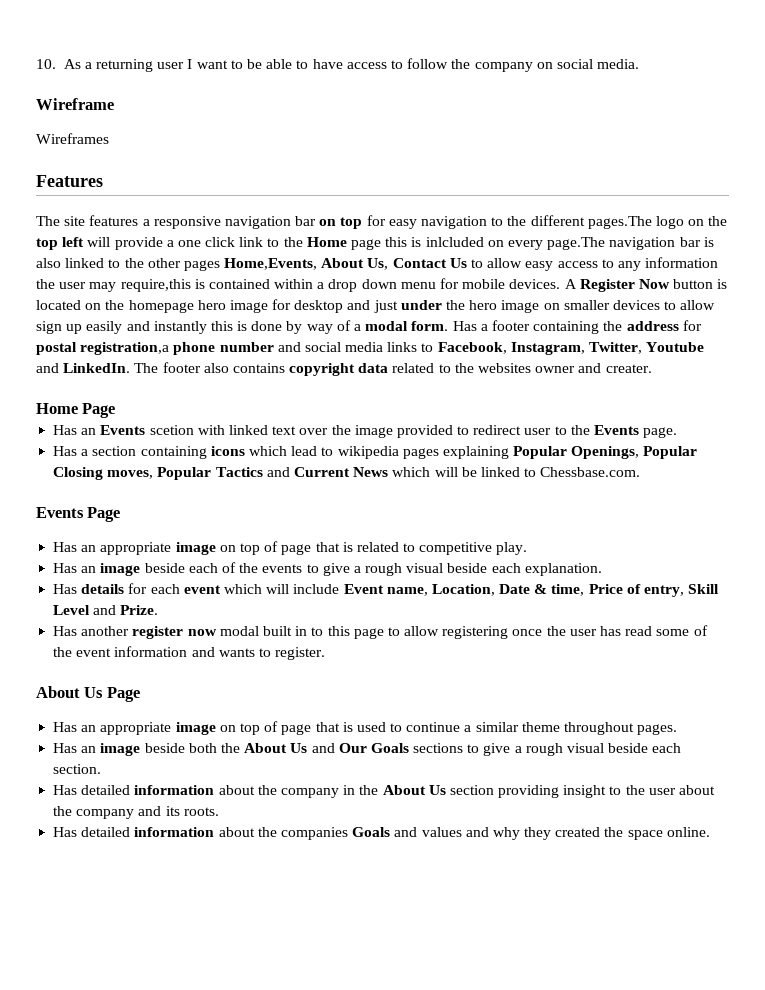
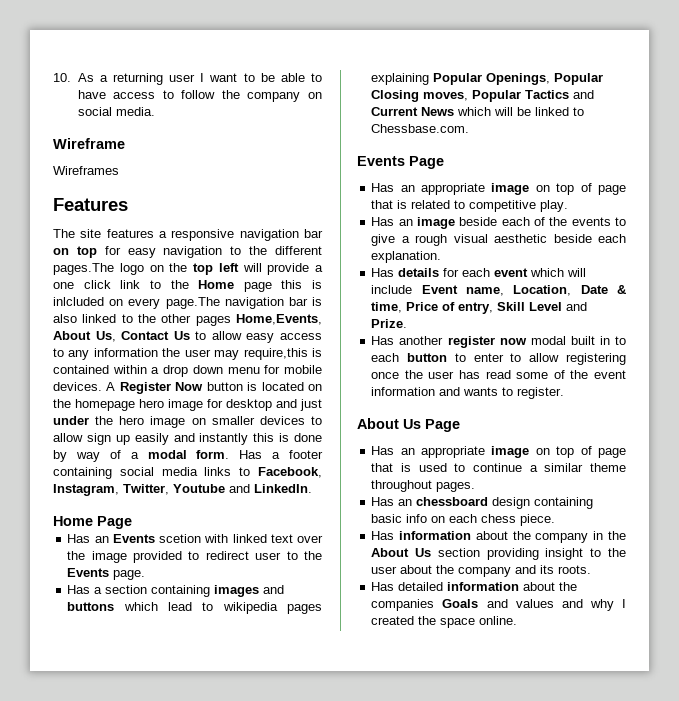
- Has a footer containing the address for postal registration,a phone number and social media links to Facebook, Instagram, Twitter, Youtube and LinkedIn. The footer also contains copyright data related to the websites owner and creater.
+ Has a footer containing social media links to Facebook, Instagram, Twitter, Youtube and LinkedIn.
- Has a section containing icons which lead to wikipedia pages explaining Popular Openings, Popular Closing moves, Popular Tactics and Current News which will be linked to Chessbase.com.
+ Has a section containing images and buttons which lead to wikipedia pages explaining Popular Openings, Popular Closing moves, Popular Tactics and Current News which will be linked to Chessbase.com.
- Has an image beside each of the events to give a rough visual beside each explanation.
+ Has an image beside each of the events to give a rough visual aesthetic beside each explanation.
- Has another register now modal built in to this page to allow registering once the user has read some of the event information and wants to register.
+ Has another register now modal built in to each button to enter to allow registering once the user has read some of the event information and wants to register.
- Has an image beside both the About Us and Our Goals sections to give a rough visual beside each section.
- Has detailed information about the company in the About Us section providing insight to the user about the company and its roots.
+ Has an chessboard design containing basic info on each chess piece.
+ Has information about the company in the About Us section providing insight to the user about the company and its roots.
- Has detailed information about the companies Goals and values and why they created the space online.
+ Has detailed information about the companies Goals and values and why I created the space online.

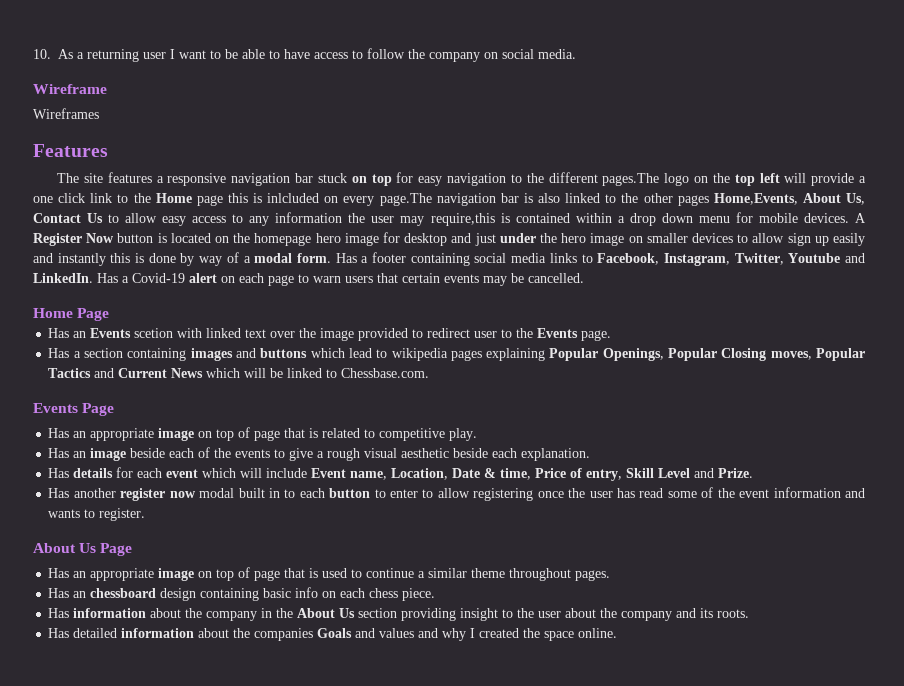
- The site features a responsive navigation bar on top for easy navigation to the different pages.The logo on the top left will provide a one click link to the Home page this is inlcluded on every page.The navigation bar is also linked to the other pages Home,Events, About Us, Contact Us to allow easy access to any information the user may require,this is contained within a drop down menu for mobile devices.
+ The site features a responsive navigation bar stuck on top for easy navigation to the different pages.The logo on the top left will provide a one click link to the Home page this is inlcluded on every page.The navigation bar is also linked to the other pages Home,Events, About Us, Contact Us to allow easy access to any information the user may require,this is contained within a drop down menu for mobile devices.
+ Has a Covid-19 alert on each page to warn users that certain events may be cancelled.

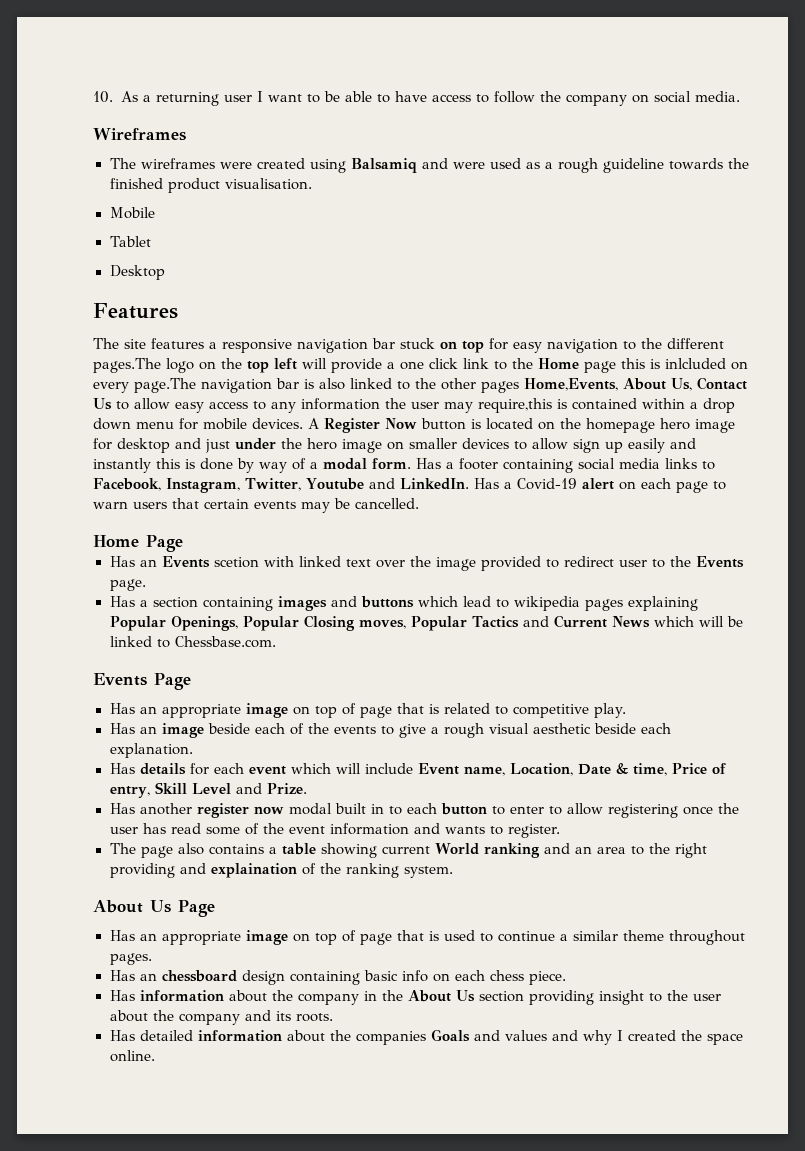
- Wireframe
  Wireframes
+ The wireframes were created using Balsamiq and were used as a rough guideline towards the finished product visualisation.
+ Mobile
+ Tablet
+ Desktop
+ The page also contains a table showing current World ranking and an area to the right providing and explaination of the ranking system.

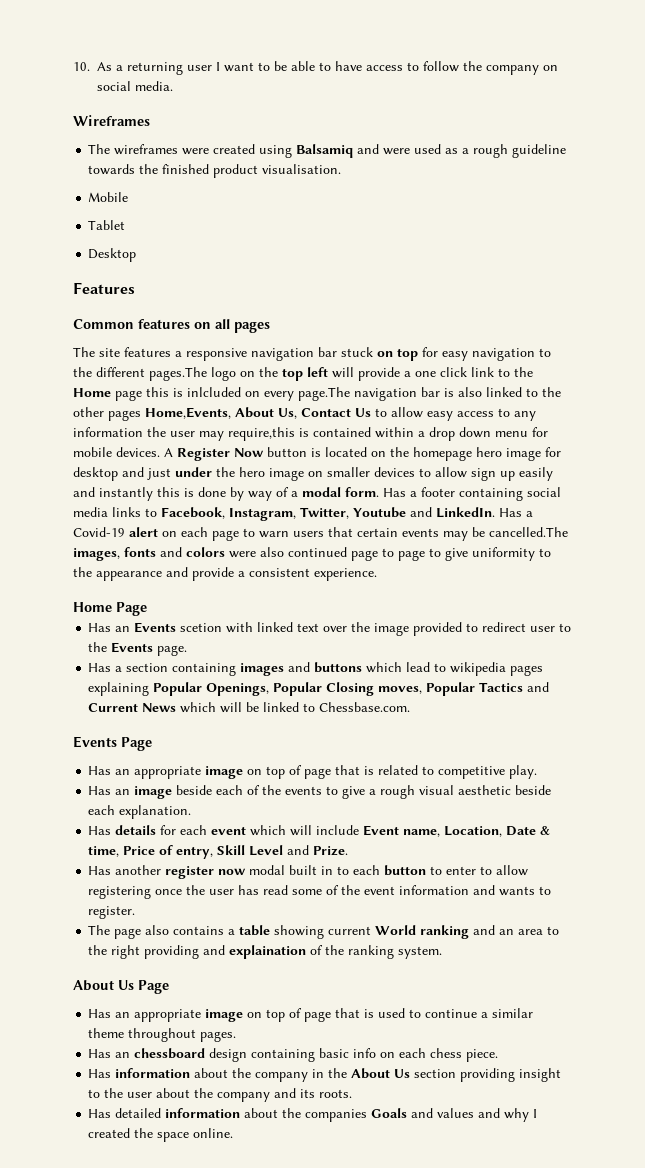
+ Common features on all pages
- Has a Covid-19 alert on each page to warn users that certain events may be cancelled.
+ Has a Covid-19 alert on each page to warn users that certain events may be cancelled.The images, fonts and colors were also continued page to page to give uniformity to the appearance and provide a consistent experience.

